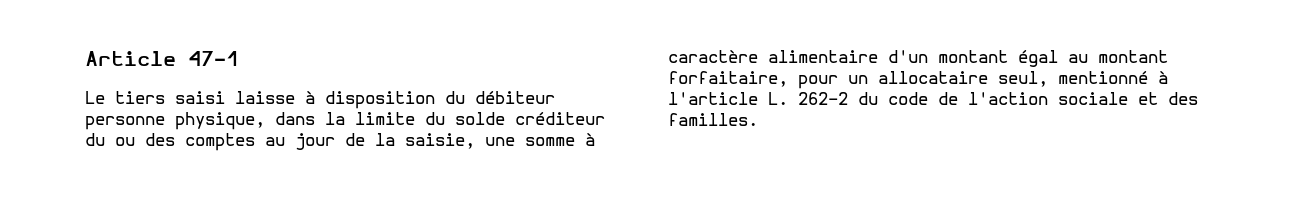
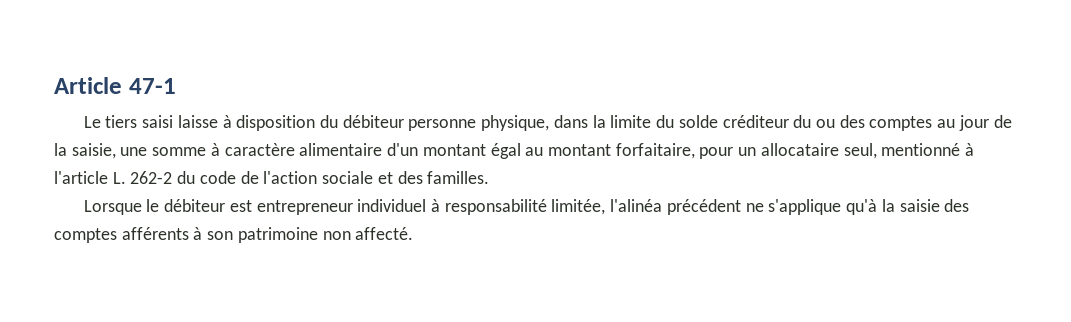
+ Lorsque le débiteur est entrepreneur individuel à responsabilité limitée, l'alinéa précédent ne s'applique qu'à la saisie des comptes afférents à son patrimoine non affecté.

